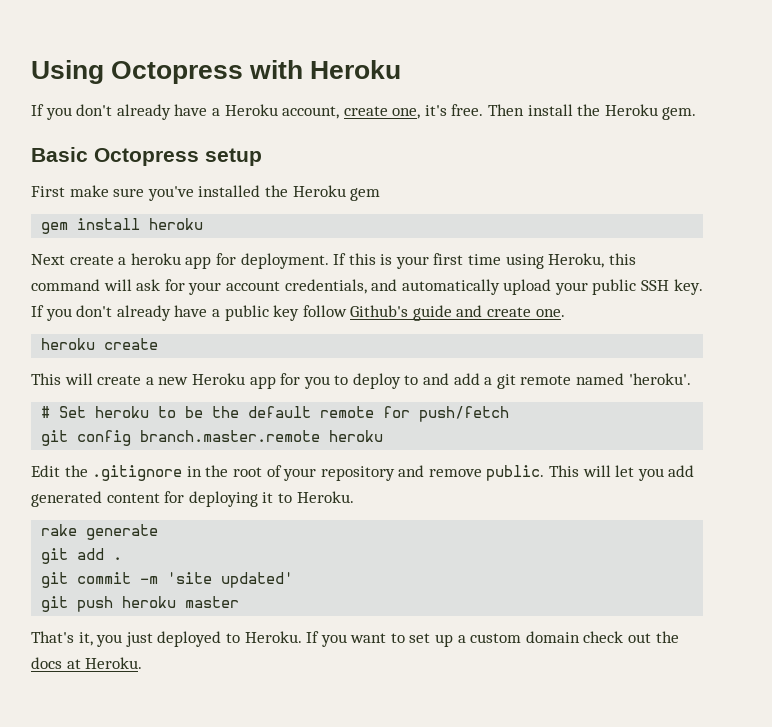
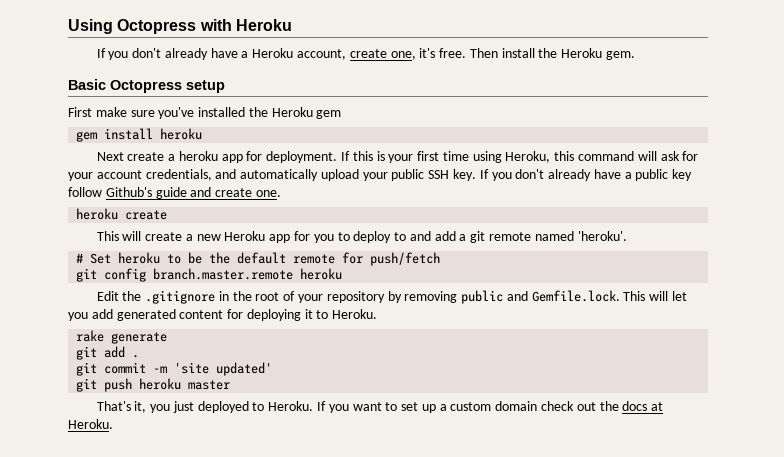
- Edit the .gitignore in the root of your repository and remove public. This will let you add generated content for deploying it to Heroku.
+ Edit the .gitignore in the root of your repository by removing public and Gemfile.lock. This will let you add generated content for deploying it to Heroku.

